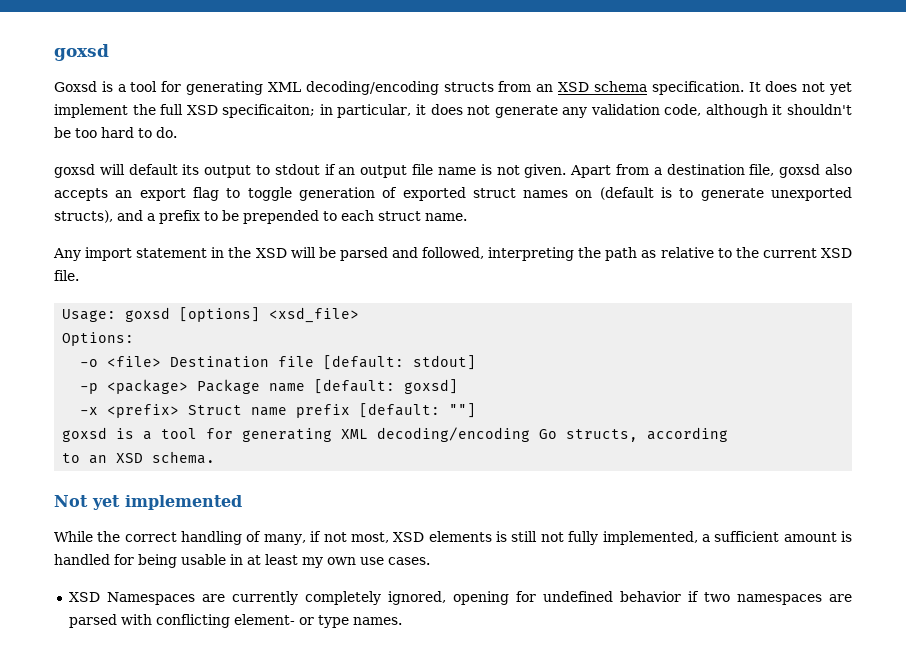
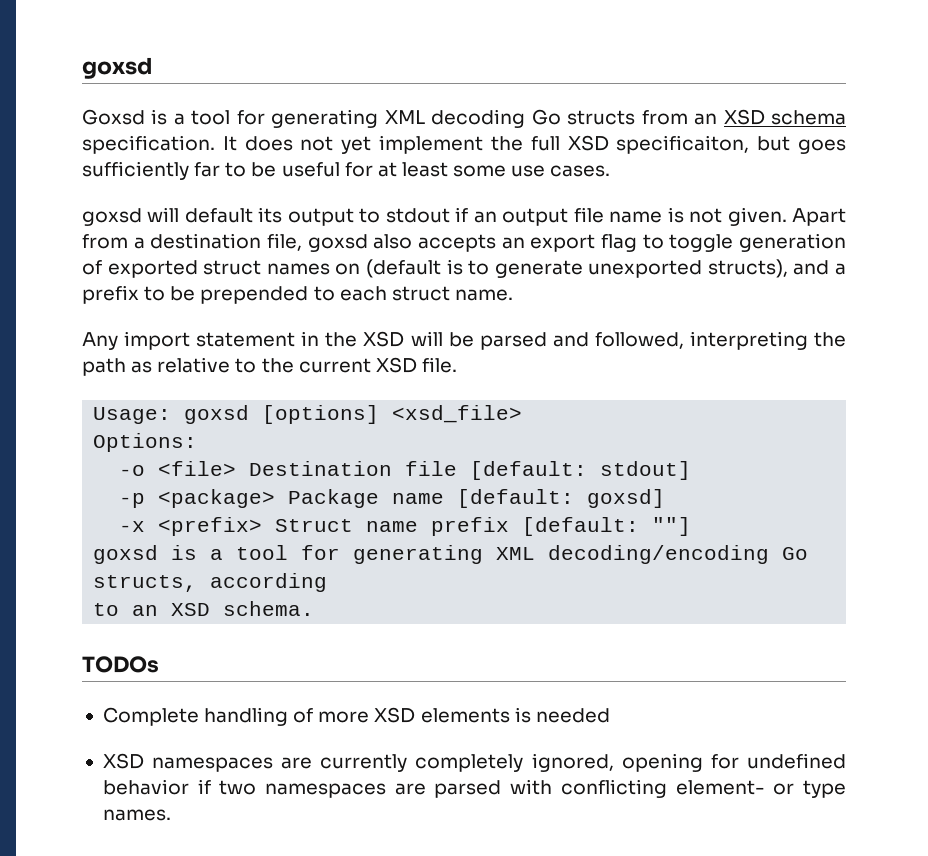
- Goxsd is a tool for generating XML decoding/encoding structs from an XSD schema specification.
+ Goxsd is a tool for generating XML decoding Go structs from an XSD schema specification.
- It does not yet implement the full XSD specificaiton; in particular, it does not generate any validation code, although it shouldn't be too hard to do.
+ It does not yet implement the full XSD specificaiton, but goes sufficiently far to be useful for at least some use cases.
- Not yet implemented
- While the correct handling of many, if not most, XSD elements is still not fully implemented, a sufficient amount is handled for being usable in at least my own use cases.
- XSD Namespaces are currently completely ignored, opening for undefined behavior if two namespaces are parsed with conflicting element- or type names.
+ TODOs
+ Complete handling of more XSD elements is needed
+ XSD namespaces are currently completely ignored, opening for undefined behavior if two namespaces are parsed with conflicting element- or type names.

